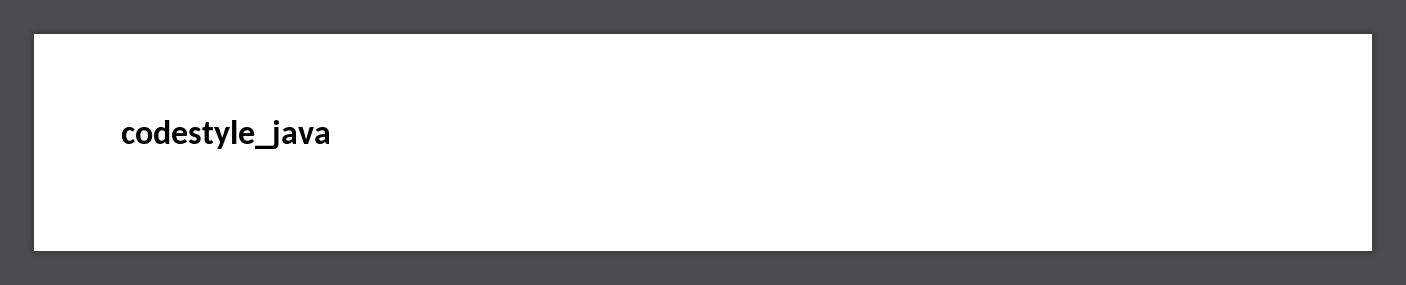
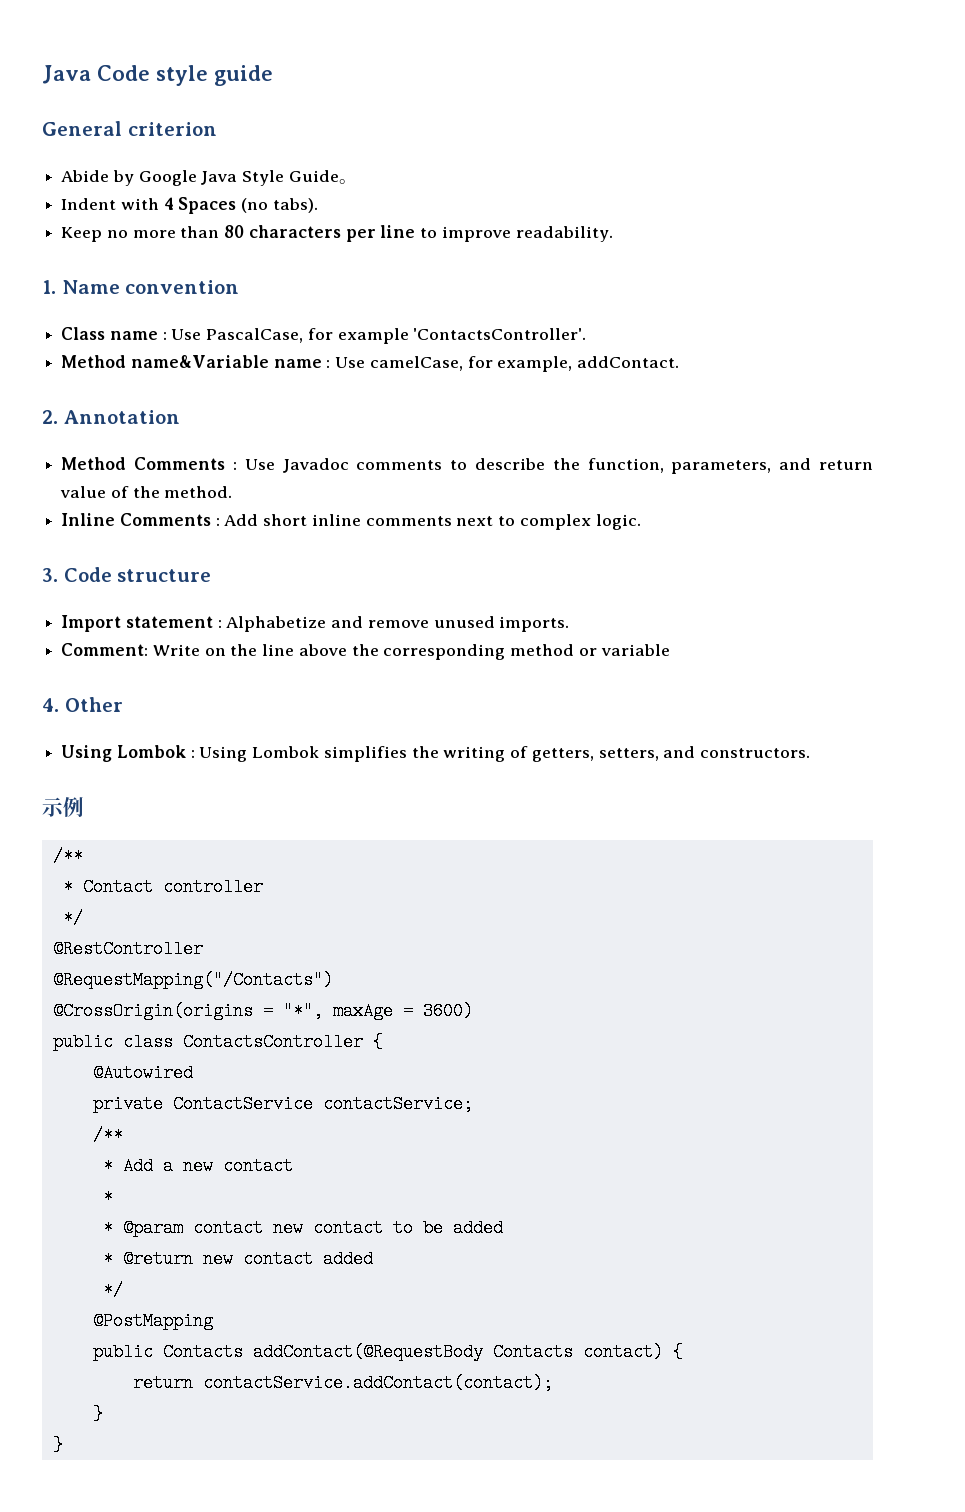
- codestyle_java
+ Java Code style guide
+ General criterion
+ Abide by Google Java Style Guide。
+ Indent with 4 Spaces (no tabs).
+ Keep no more than 80 characters per line to improve readability.
+ 1. Name convention
+ Class name : Use PascalCase, for example 'ContactsController'.
+ Method name&Variable name : Use camelCase, for example, addContact.
+ 2. Annotation
+ Method Comments : Use Javadoc comments to describe the function, parameters, and return value of the method.
+ Inline Comments : Add short inline comments next to complex logic.
+ 3. Code structure
+ Import statement : Alphabetize and remove unused imports.
+ Comment: Write on the line above the corresponding method or variable
+ 4. Other
+ Using Lombok : Using Lombok simplifies the writing of getters, setters, and constructors.
+ 示例
+ /**
+ * Contact controller
+ */
+ @RestController
+ @RequestMapping("/Contacts")
+ @CrossOrigin(origins = "*", maxAge = 3600)
+ public class ContactsController {
+ @Autowired
+ private ContactService contactService;
+ /**
+ * Add a new contact
+ *
+ * @param contact new contact to be added
+ * @return new contact added
+ */
+ @PostMapping
+ public Contacts addContact(@RequestBody Contacts contact) {
+ return contactService.addContact(contact);
+ }
+ }

